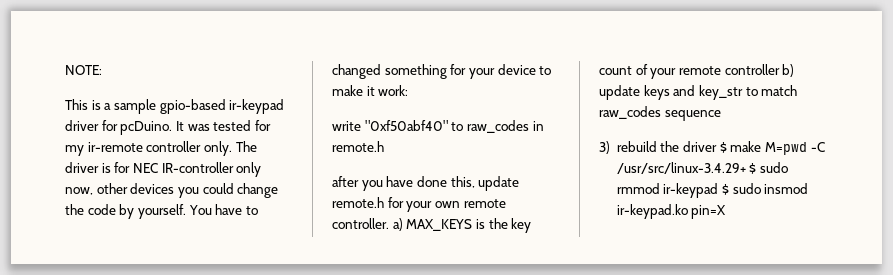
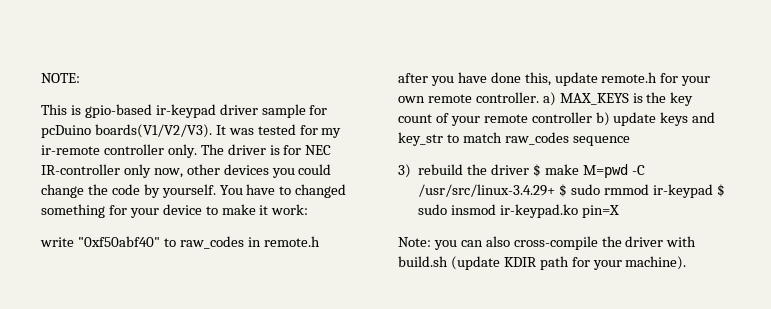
- This is a sample gpio-based ir-keypad driver for pcDuino.
+ This is gpio-based ir-keypad driver sample for pcDuino boards(V1/V2/V3).
+ Note: you can also cross-compile the driver with build.sh (update KDIR path for your machine).

